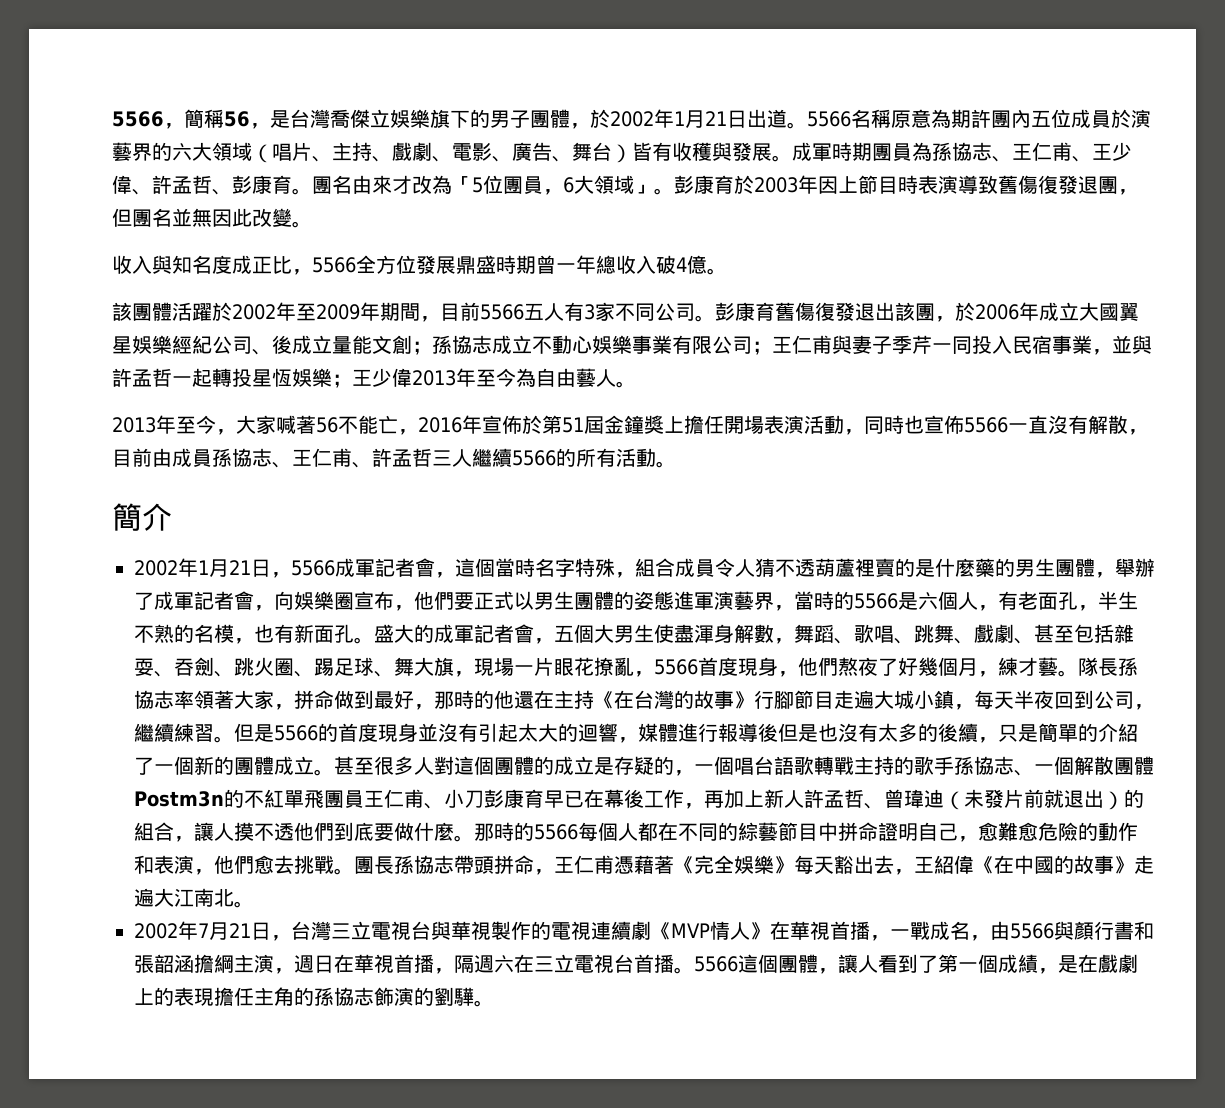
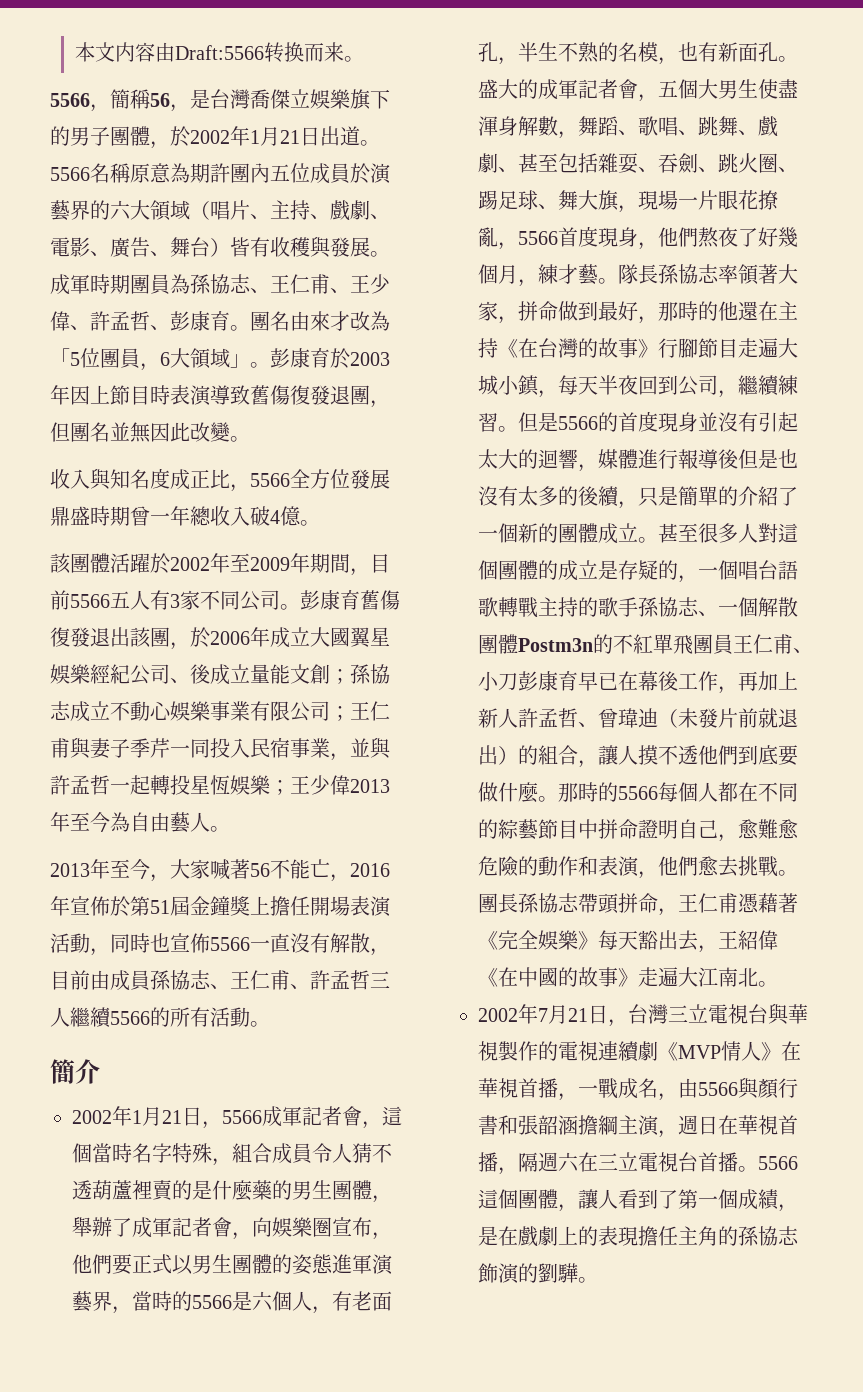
+ 本文内容由Draft:5566转换而来。

